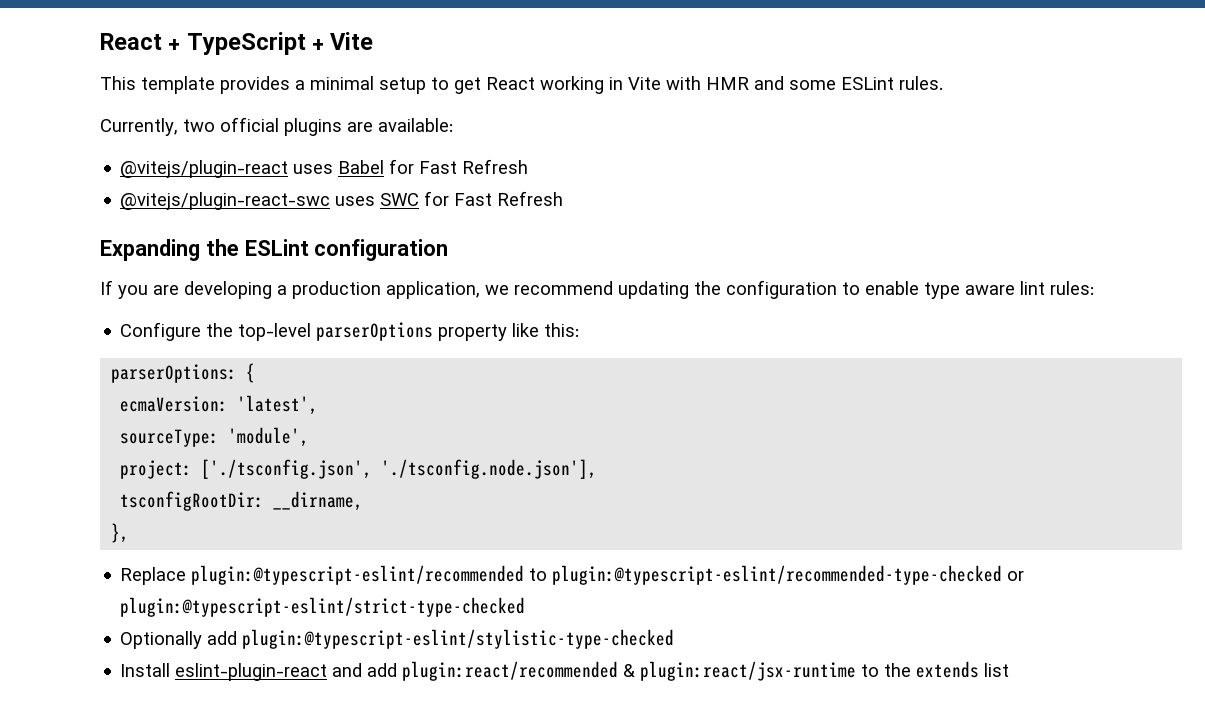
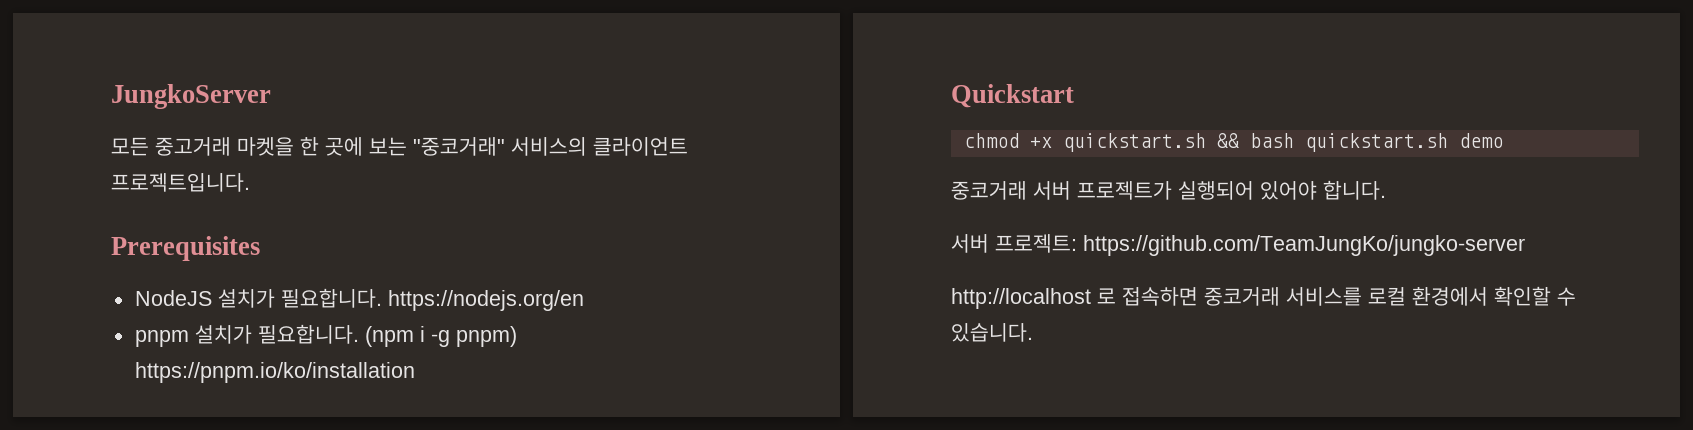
- React + TypeScript + Vite
- This template provides a minimal setup to get React working in Vite with HMR and some ESLint rules.
- Currently, two official plugins are available:
- @vitejs/plugin-react uses Babel for Fast Refresh
- @vitejs/plugin-react-swc uses SWC for Fast Refresh
- Expanding the ESLint configuration
- If you are developing a production application, we recommend updating the configuration to enable type aware lint rules:
- Configure the top-level parserOptions property like this:
- parserOptions: {
- ecmaVersion: 'latest',
- sourceType: 'module',
- project: ['./tsconfig.json', './tsconfig.node.json'],
- tsconfigRootDir: __dirname,
- },
- Replace plugin:@typescript-eslint/recommended to plugin:@typescript-eslint/recommended-type-checked or plugin:@typescript-eslint/strict-type-checked
- Optionally add plugin:@typescript-eslint/stylistic-type-checked
- Install eslint-plugin-react and add plugin:react/recommended & plugin:react/jsx-runtime to the extends list
+ JungkoServer
+ 모든 중고거래 마켓을 한 곳에 보는 "중코거래" 서비스의 클라이언트 프로젝트입니다.
+ Prerequisites
+ NodeJS 설치가 필요합니다. https://nodejs.org/en
+ pnpm 설치가 필요합니다. (npm i -g pnpm) https://pnpm.io/ko/installation
+ Quickstart
+ chmod +x quickstart.sh && bash quickstart.sh demo
+ 중코거래 서버 프로젝트가 실행되어 있어야 합니다.
+ 서버 프로젝트: https://github.com/TeamJungKo/jungko-server
+ http://localhost 로 접속하면 중코거래 서비스를 로컬 환경에서 확인할 수 있습니다.

